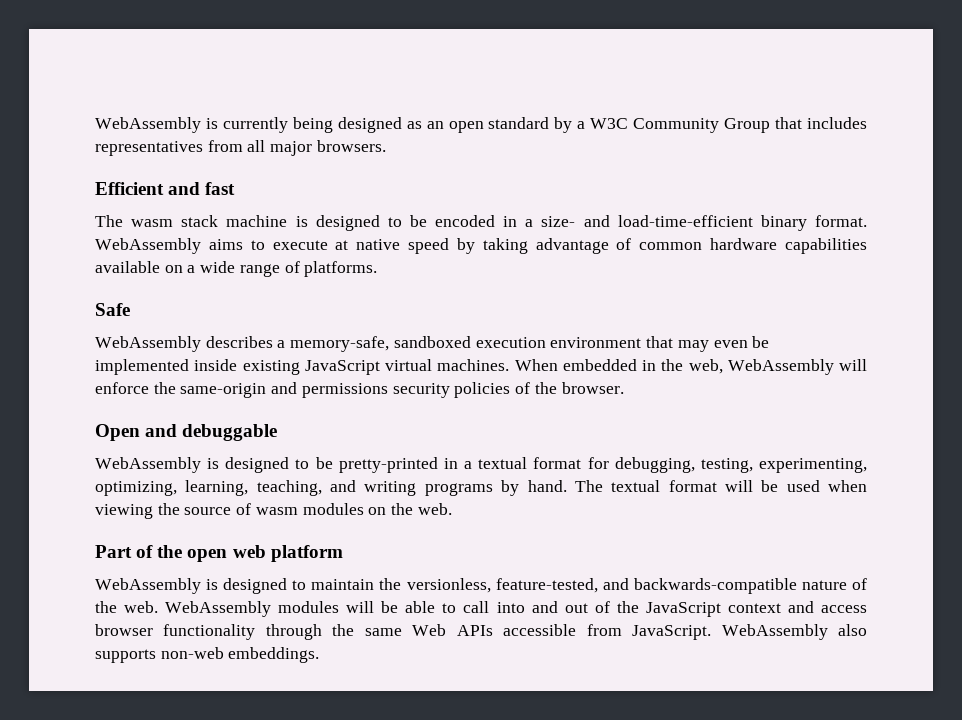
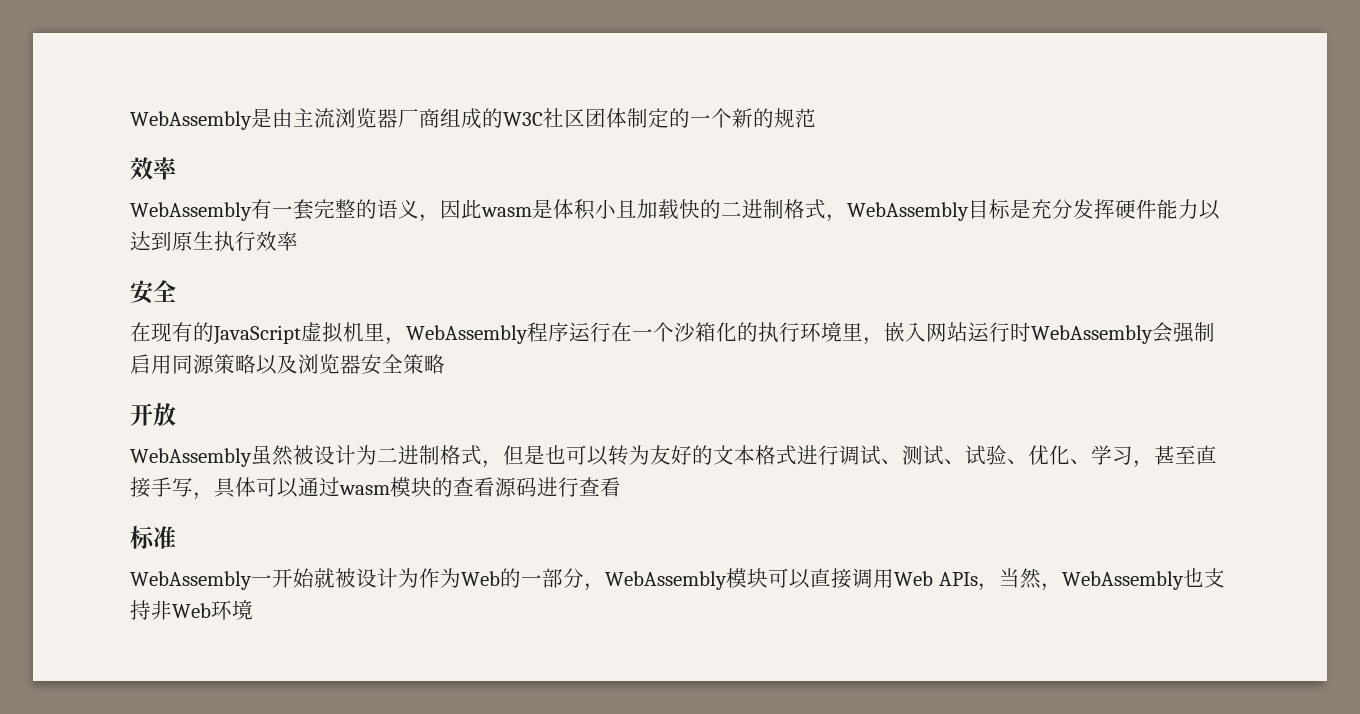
- WebAssembly is currently being designed as an open standard by a W3C Community Group that includes representatives from all major browsers.
- Efficient and fast
- The wasm stack machine is designed to be encoded in a size- and load-time-efficient binary format. WebAssembly aims to execute at native speed by taking advantage of common hardware capabilities available on a wide range of platforms.
- Safe
- WebAssembly describes a memory-safe, sandboxed execution environment that may even be implemented inside existing JavaScript virtual machines. When embedded in the web, WebAssembly will enforce the same-origin and permissions security policies of the browser.
- Open and debuggable
- WebAssembly is designed to be pretty-printed in a textual format for debugging, testing, experimenting, optimizing, learning, teaching, and writing programs by hand. The textual format will be used when viewing the source of wasm modules on the web.
- Part of the open web platform
- WebAssembly is designed to maintain the versionless, feature-tested, and backwards-compatible nature of the web. WebAssembly modules will be able to call into and out of the JavaScript context and access browser functionality through the same Web APIs accessible from JavaScript. WebAssembly also supports non-web embeddings.
+ WebAssembly是由主流浏览器厂商组成的W3C社区团体制定的一个新的规范
+ 效率
+ WebAssembly有一套完整的语义，因此wasm是体积小且加载快的二进制格式，WebAssembly目标是充分发挥硬件能力以达到原生执行效率
+ 安全
+ 在现有的JavaScript虚拟机里，WebAssembly程序运行在一个沙箱化的执行环境里，嵌入网站运行时WebAssembly会强制启用同源策略以及浏览器安全策略
+ 开放
+ WebAssembly虽然被设计为二进制格式，但是也可以转为友好的文本格式进行调试、测试、试验、优化、学习，甚至直接手写，具体可以通过wasm模块的查看源码进行查看
+ 标准
+ WebAssembly一开始就被设计为作为Web的一部分，WebAssembly模块可以直接调用Web APIs，当然，WebAssembly也支持非Web环境

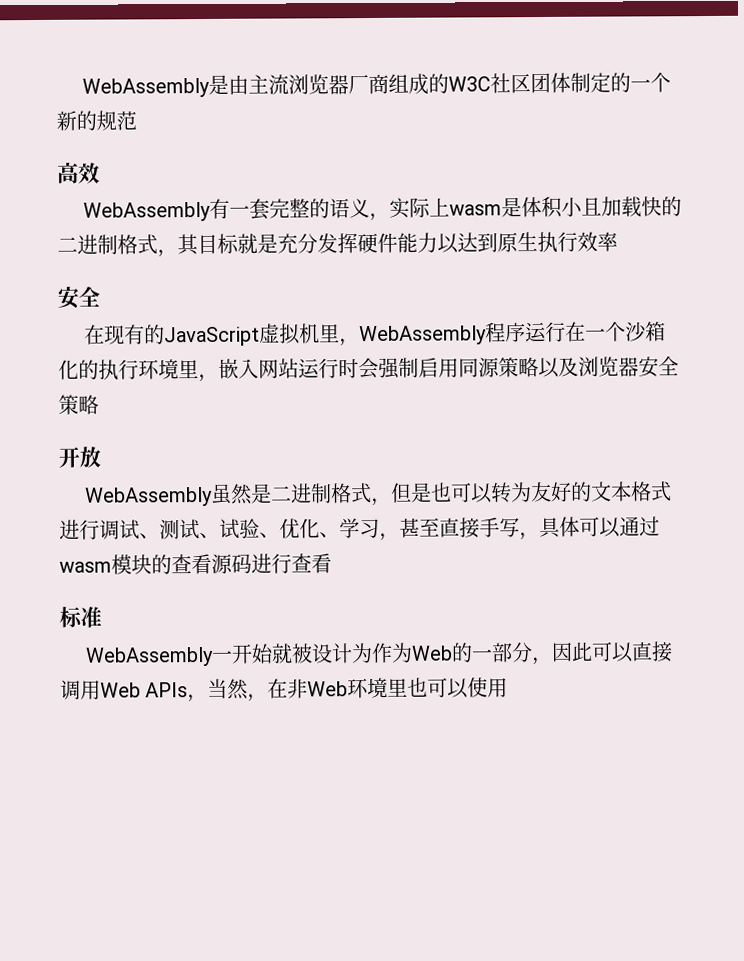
  WebAssembly是由主流浏览器厂商组成的W3C社区团体制定的一个新的规范
- 效率
+ 高效
- WebAssembly有一套完整的语义，因此wasm是体积小且加载快的二进制格式，WebAssembly目标是充分发挥硬件能力以达到原生执行效率
+ WebAssembly有一套完整的语义，实际上wasm是体积小且加载快的二进制格式，其目标就是充分发挥硬件能力以达到原生执行效率
- 在现有的JavaScript虚拟机里，WebAssembly程序运行在一个沙箱化的执行环境里，嵌入网站运行时WebAssembly会强制启用同源策略以及浏览器安全策略
+ 在现有的JavaScript虚拟机里，WebAssembly程序运行在一个沙箱化的执行环境里，嵌入网站运行时会强制启用同源策略以及浏览器安全策略
- WebAssembly虽然被设计为二进制格式，但是也可以转为友好的文本格式进行调试、测试、试验、优化、学习，甚至直接手写，具体可以通过wasm模块的查看源码进行查看
+ WebAssembly虽然是二进制格式，但是也可以转为友好的文本格式进行调试、测试、试验、优化、学习，甚至直接手写，具体可以通过wasm模块的查看源码进行查看
- WebAssembly一开始就被设计为作为Web的一部分，WebAssembly模块可以直接调用Web APIs，当然，WebAssembly也支持非Web环境
+ WebAssembly一开始就被设计为作为Web的一部分，因此可以直接调用Web APIs，当然，在非Web环境里也可以使用

